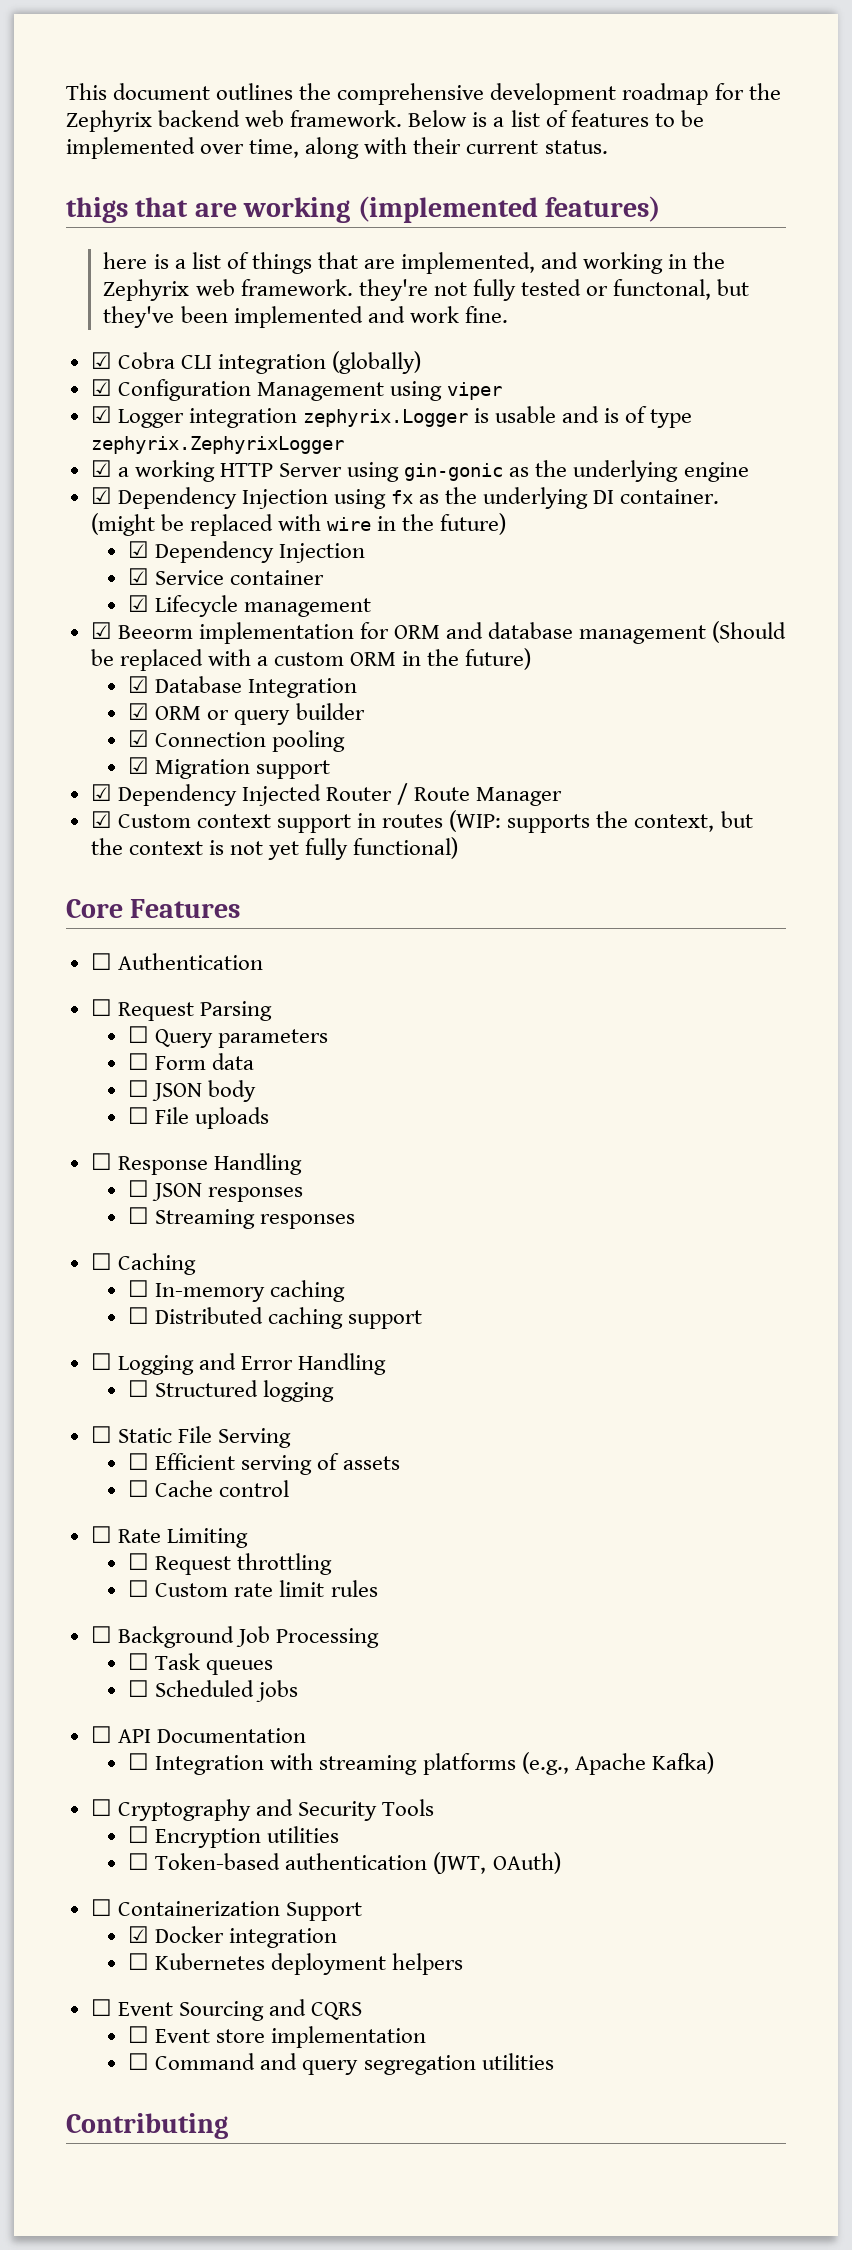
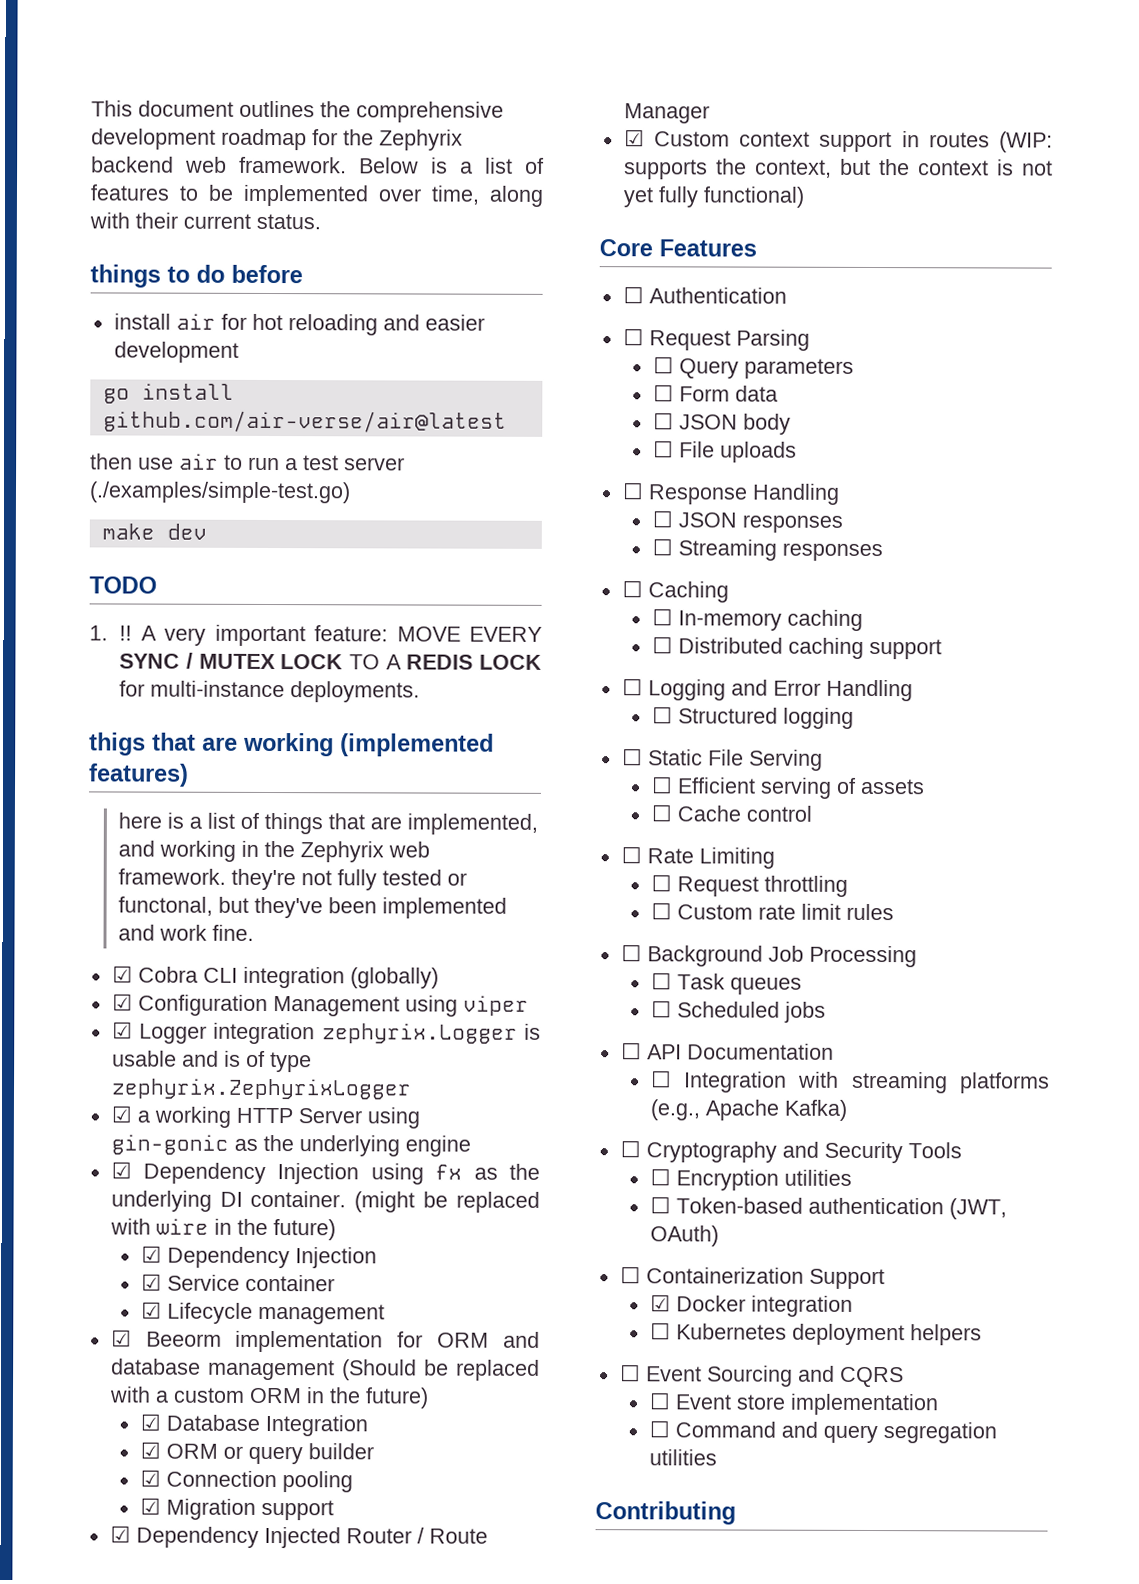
+ things to do before
+ install air for hot reloading and easier development
+ go install github.com/air-verse/air@latest
+ then use air to run a test server (./examples/simple-test.go)
+ make dev
+ TODO
+ 1. !! A very important feature: MOVE EVERY SYNC / MUTEX LOCK TO A REDIS LOCK for multi-instance deployments.

